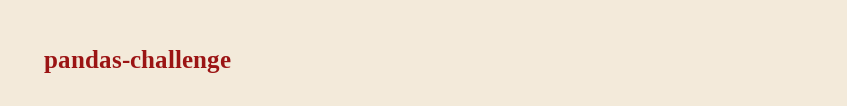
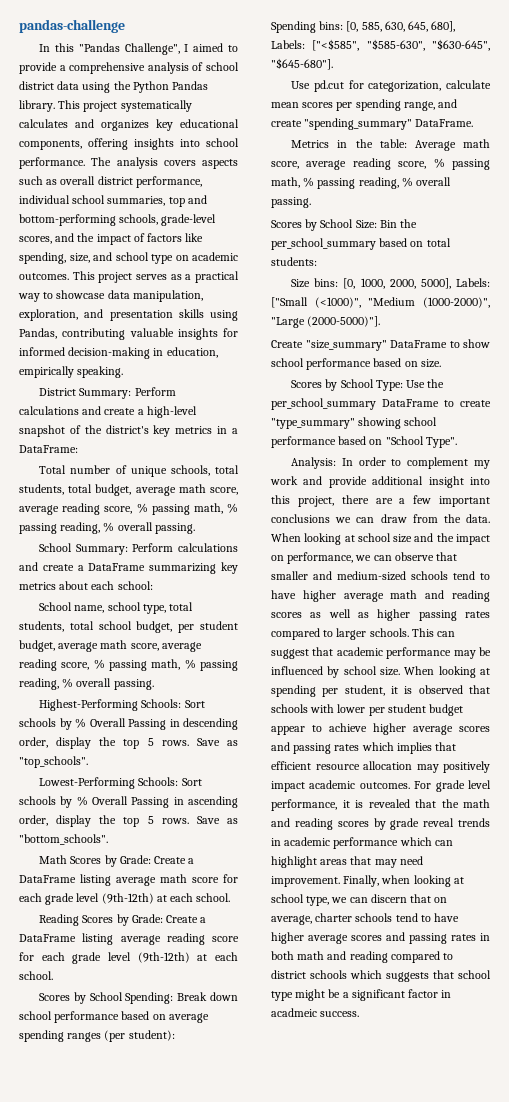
+ In this "Pandas Challenge", I aimed to provide a comprehensive analysis of school district data using the Python Pandas library. This project systematically calculates and organizes key educational components, offering insights into school performance. The analysis covers aspects such as overall district performance, individual school summaries, top and bottom-performing schools, grade-level scores, and the impact of factors like spending, size, and school type on academic outcomes. This project serves as a practical way to showcase data manipulation, exploration, and presentation skills using Pandas, contributing valuable insights for informed decision-making in education, empirically speaking.
+ District Summary: Perform calculations and create a high-level snapshot of the district's key metrics in a DataFrame:
+ Total number of unique schools, total students, total budget, average math score, average reading score, % passing math, % passing reading, % overall passing.
+ School Summary: Perform calculations and create a DataFrame summarizing key metrics about each school:
+ School name, school type, total students, total school budget, per student budget, average math score, average reading score, % passing math, % passing reading, % overall passing.
+ Highest-Performing Schools: Sort schools by % Overall Passing in descending order, display the top 5 rows. Save as "top_schools".
+ Lowest-Performing Schools: Sort schools by % Overall Passing in ascending order, display the top 5 rows. Save as "bottom_schools".
+ Math Scores by Grade: Create a DataFrame listing average math score for each grade level (9th-12th) at each school.
+ Reading Scores by Grade: Create a DataFrame listing average reading score for each grade level (9th-12th) at each school.
+ Scores by School Spending: Break down school performance based on average spending ranges (per student):
+ Spending bins: [0, 585, 630, 645, 680], Labels: ["<$585", "$585-630", "$630-645", "$645-680"].
+ Use pd.cut for categorization, calculate mean scores per spending range, and create "spending_summary" DataFrame.
+ Metrics in the table: Average math score, average reading score, % passing math, % passing reading, % overall passing.
+ Scores by School Size: Bin the per_school_summary based on total students:
+ Size bins: [0, 1000, 2000, 5000], Labels: ["Small (<1000)", "Medium (1000-2000)", "Large (2000-5000)"].
+ Create "size_summary" DataFrame to show school performance based on size.
+ Scores by School Type: Use the per_school_summary DataFrame to create "type_summary" showing school performance based on "School Type".
+ Analysis: In order to complement my work and provide additional insight into this project, there are a few important conclusions we can draw from the data. When looking at school size and the impact on performance, we can observe that smaller and medium-sized schools tend to have higher average math and reading scores as well as higher passing rates compared to larger schools. This can suggest that academic performance may be influenced by school size. When looking at spending per student, it is observed that schools with lower per student budget appear to achieve higher average scores and passing rates which implies that efficient resource allocation may positively impact academic outcomes. For grade level performance, it is revealed that the math and reading scores by grade reveal trends in academic performance which can highlight areas that may need improvement. Finally, when looking at school type, we can discern that on average, charter schools tend to have higher average scores and passing rates in both math and reading compared to district schools which suggests that school type might be a significant factor in acadmeic success.

